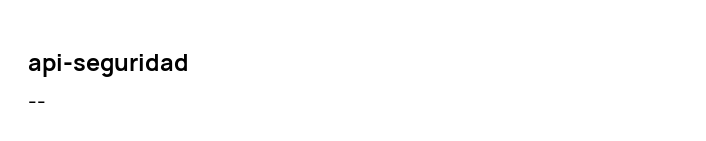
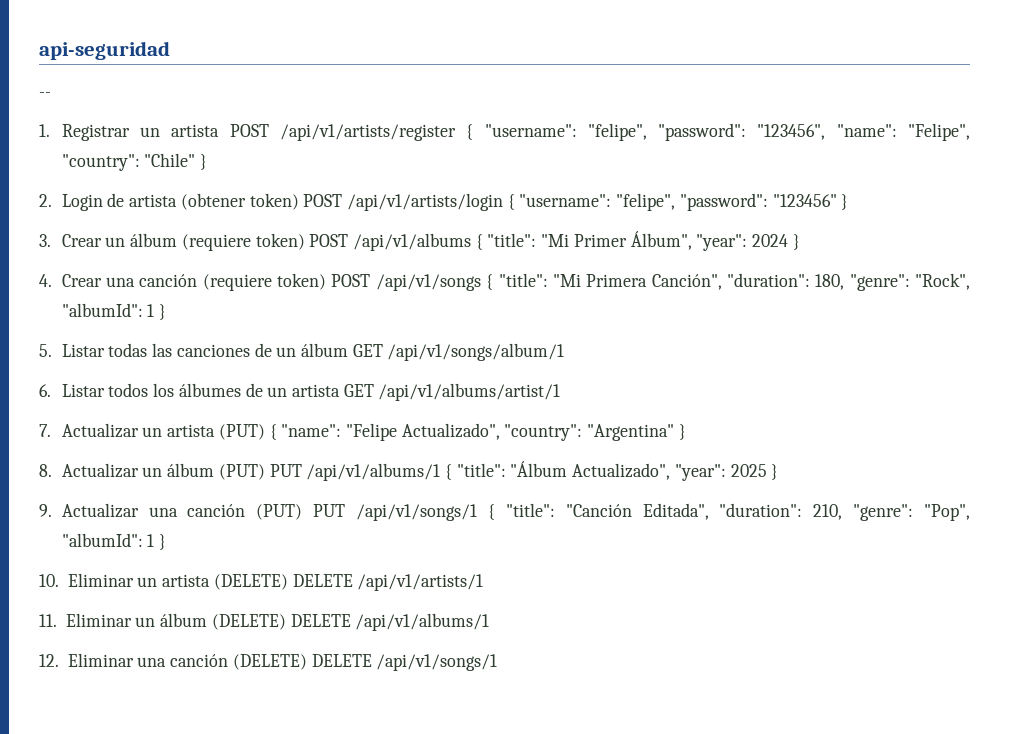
+ 1. Registrar un artista POST /api/v1/artists/register { "username": "felipe", "password": "123456", "name": "Felipe", "country": "Chile" }
+ 2. Login de artista (obtener token) POST /api/v1/artists/login { "username": "felipe", "password": "123456" }
+ 3. Crear un álbum (requiere token) POST /api/v1/albums { "title": "Mi Primer Álbum", "year": 2024 }
+ 4. Crear una canción (requiere token) POST /api/v1/songs { "title": "Mi Primera Canción", "duration": 180, "genre": "Rock", "albumId": 1 }
+ 5. Listar todas las canciones de un álbum GET /api/v1/songs/album/1
+ 6. Listar todos los álbumes de un artista GET /api/v1/albums/artist/1
+ 7. Actualizar un artista (PUT) { "name": "Felipe Actualizado", "country": "Argentina" }
+ 8. Actualizar un álbum (PUT) PUT /api/v1/albums/1 { "title": "Álbum Actualizado", "year": 2025 }
+ 9. Actualizar una canción (PUT) PUT /api/v1/songs/1 { "title": "Canción Editada", "duration": 210, "genre": "Pop", "albumId": 1 }
+ 10. Eliminar un artista (DELETE) DELETE /api/v1/artists/1
+ 11. Eliminar un álbum (DELETE) DELETE /api/v1/albums/1
+ 12. Eliminar una canción (DELETE) DELETE /api/v1/songs/1

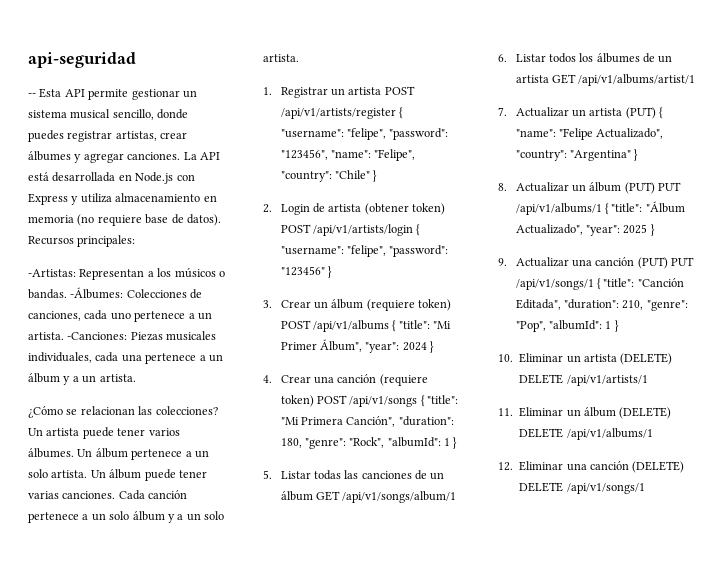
- --
+ -- Esta API permite gestionar un sistema musical sencillo, donde puedes registrar artistas, crear álbumes y agregar canciones. La API está desarrollada en Node.js con Express y utiliza almacenamiento en memoria (no requiere base de datos). Recursos principales:
+ -Artistas: Representan a los músicos o bandas. -Álbumes: Colecciones de canciones, cada uno pertenece a un artista. -Canciones: Piezas musicales individuales, cada una pertenece a un álbum y a un artista.
+ ¿Cómo se relacionan las colecciones? Un artista puede tener varios álbumes. Un álbum pertenece a un solo artista. Un álbum puede tener varias canciones. Cada canción pertenece a un solo álbum y a un solo artista.

